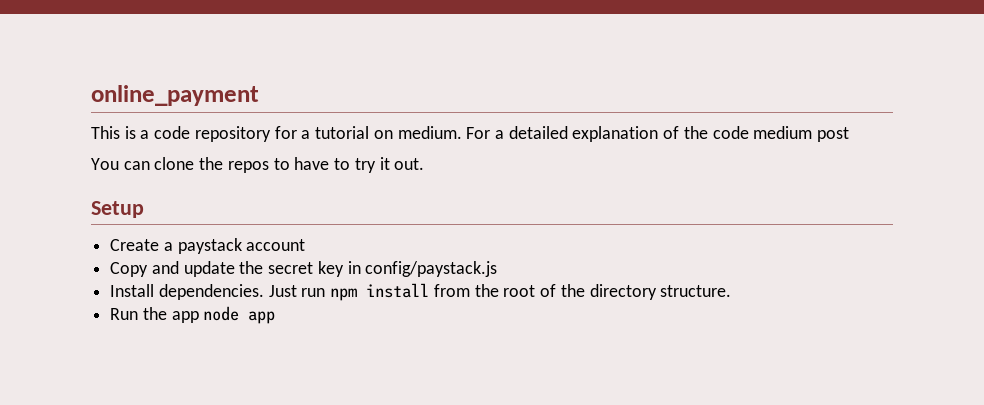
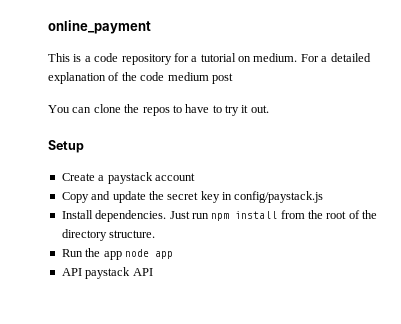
+ API paystack API

